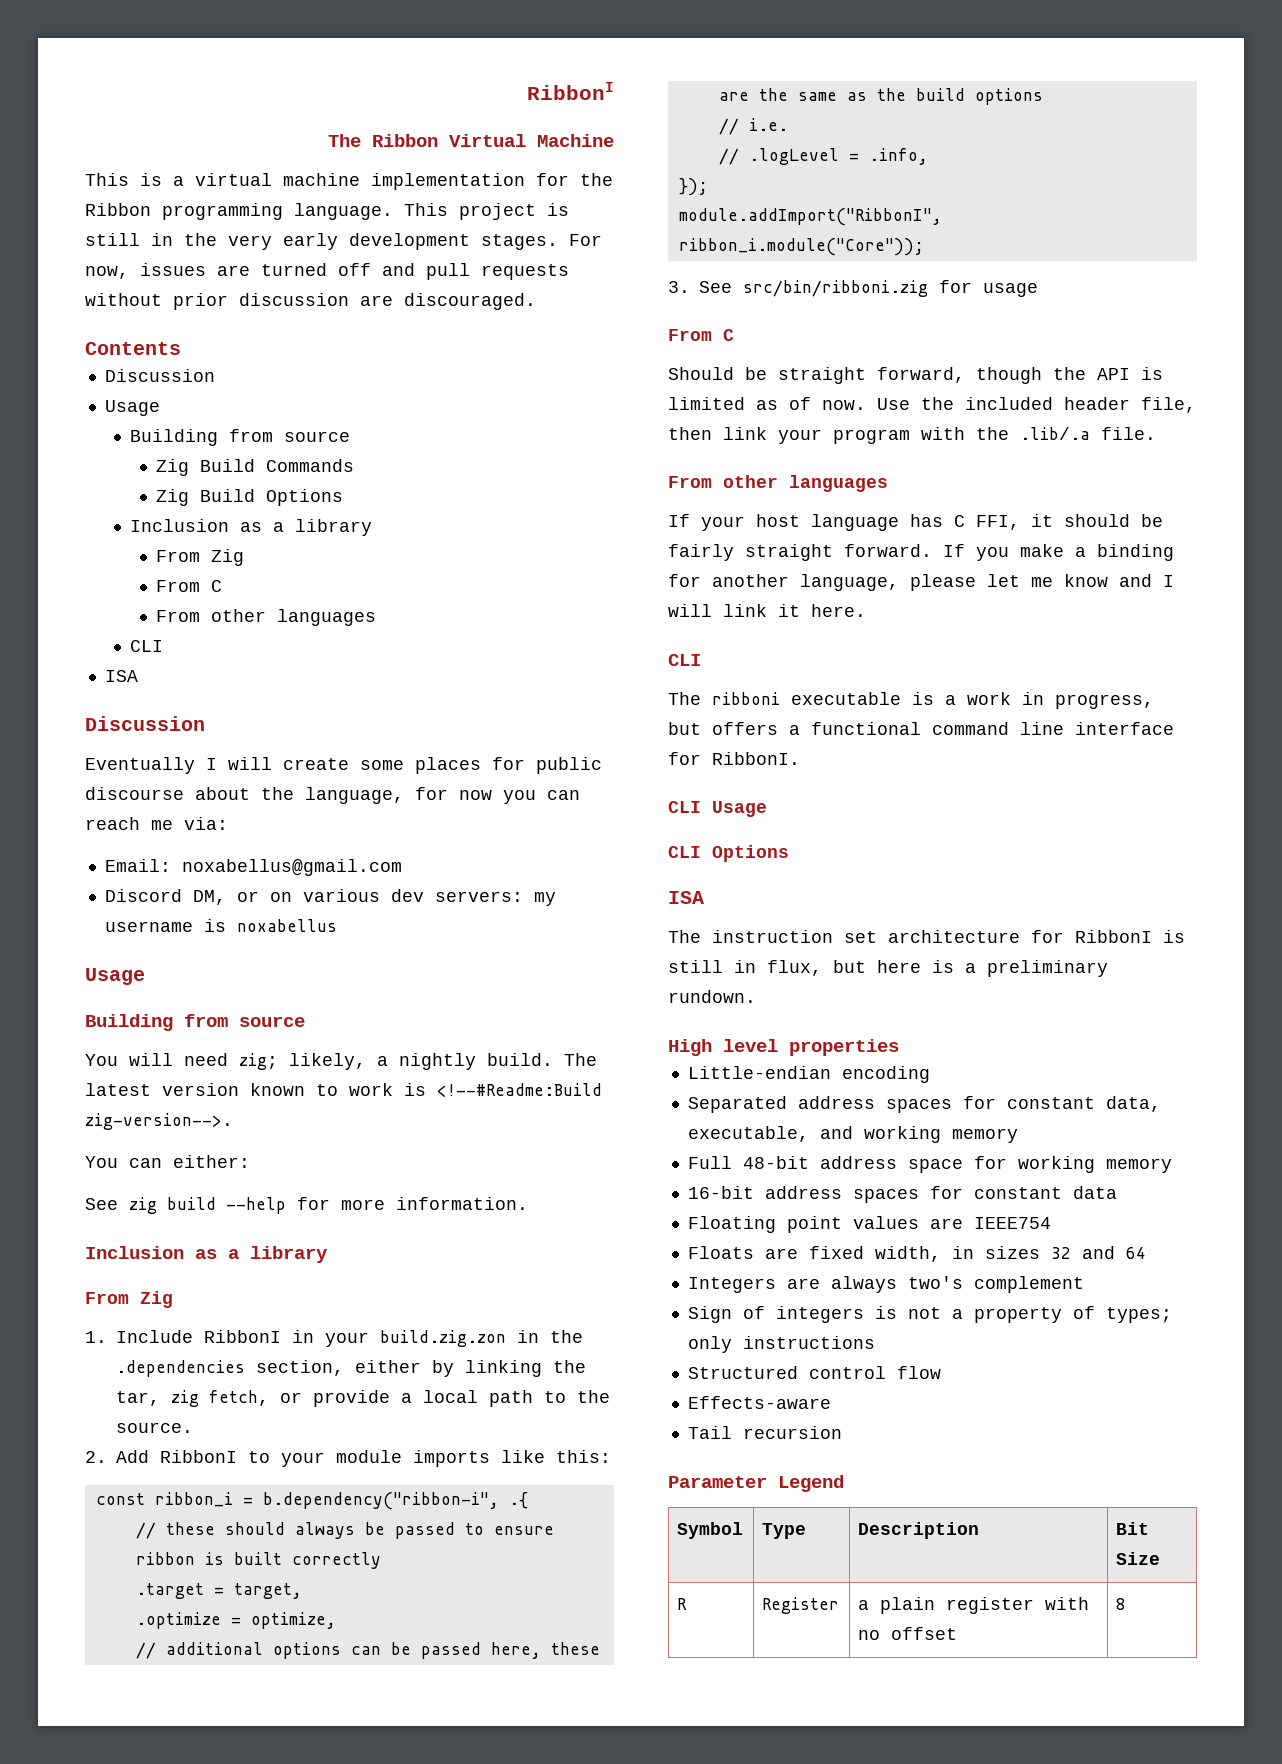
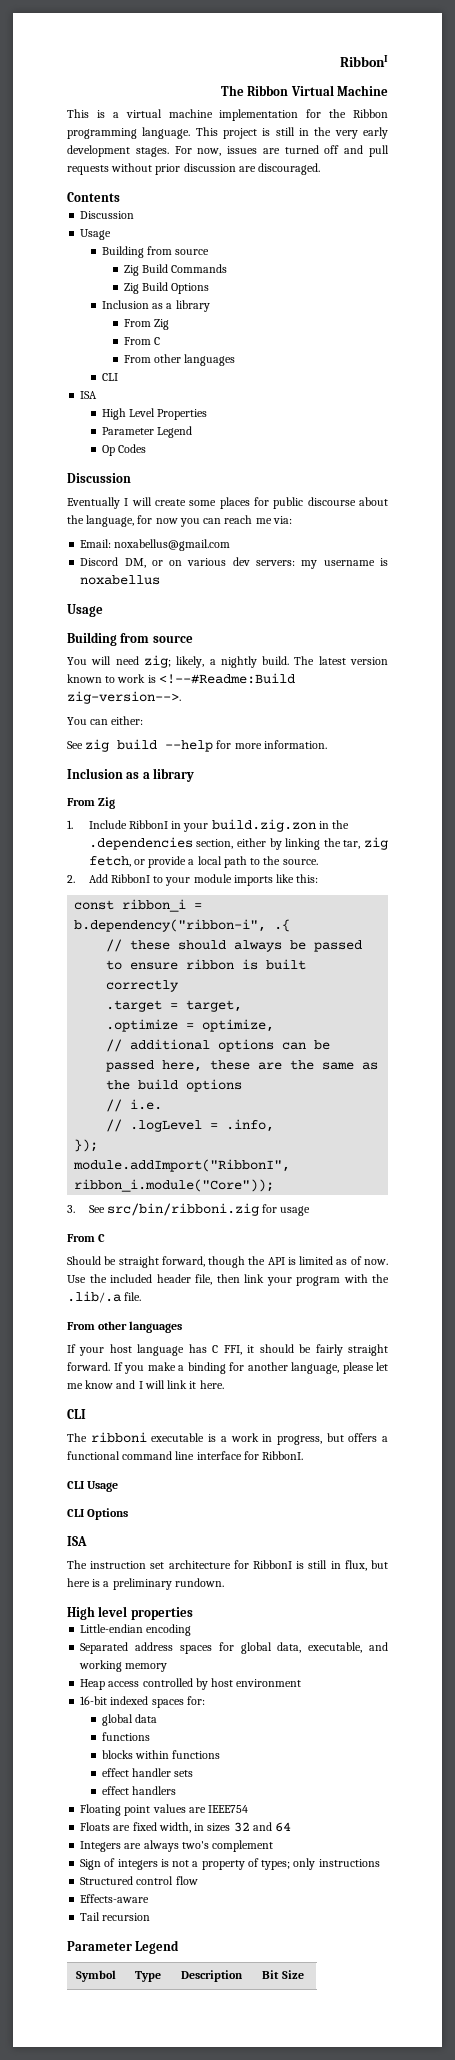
+ High Level Properties
+ Parameter Legend
+ Op Codes
- Separated address spaces for constant data, executable, and working memory
+ Separated address spaces for global data, executable, and working memory
- Full 48-bit address space for working memory
- 16-bit address spaces for constant data
+ Heap access controlled by host environment
+ 16-bit indexed spaces for:
+ global data
+ functions
+ blocks within functions
+ effect handler sets
+ effect handlers
- R | Register | a plain register with no offset | 8

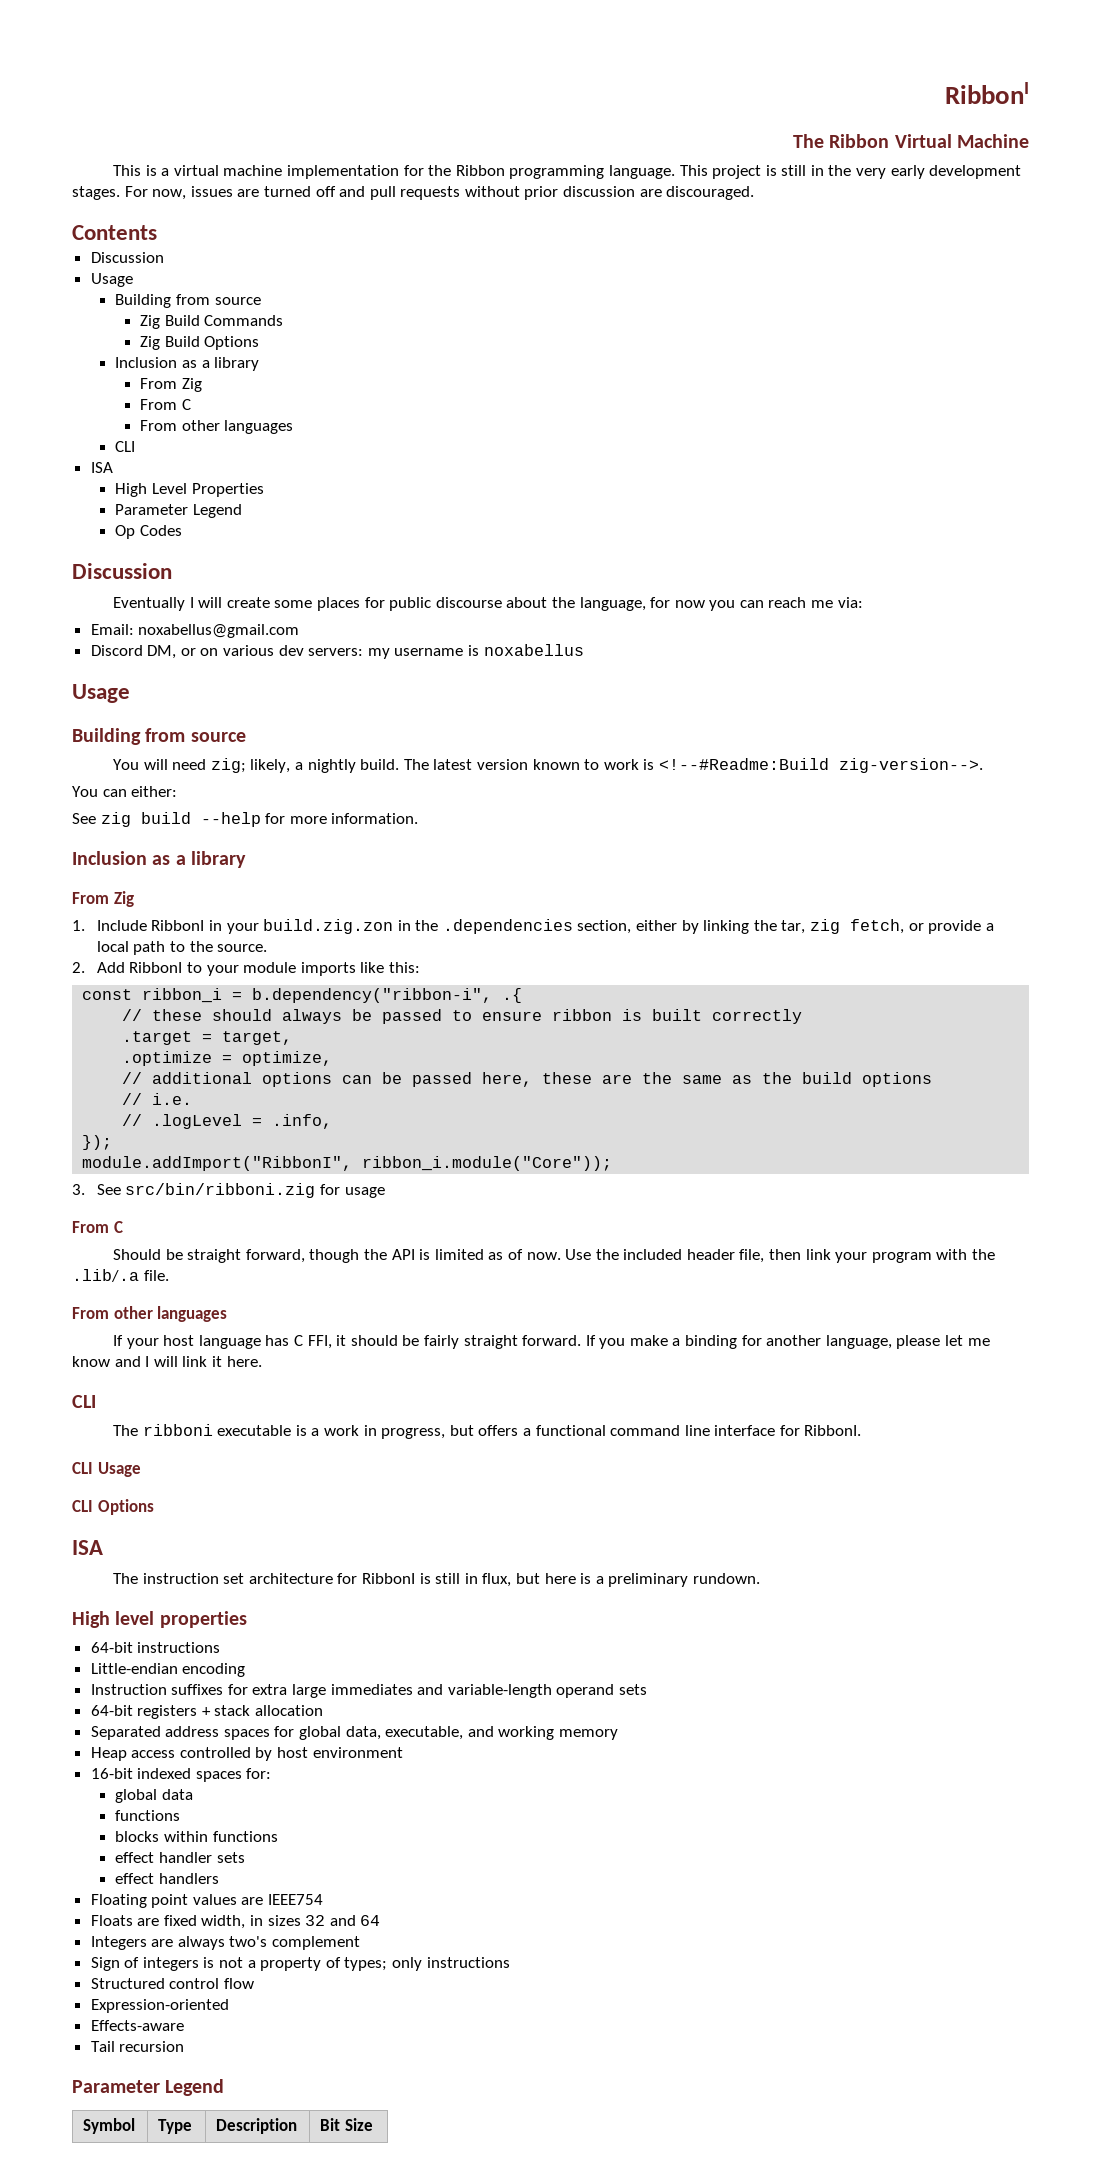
+ 64-bit instructions
+ Instruction suffixes for extra large immediates and variable-length operand sets
+ 64-bit registers + stack allocation
+ Expression-oriented

